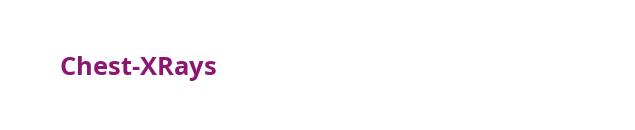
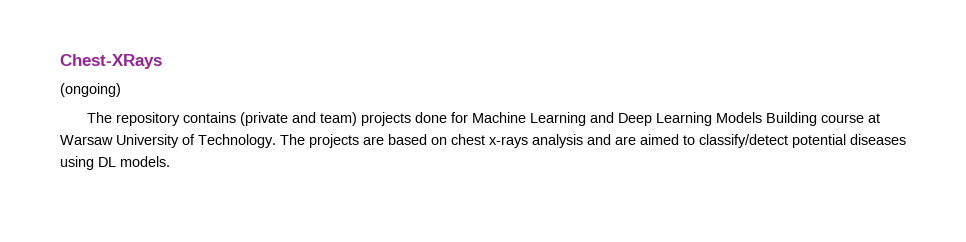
+ (ongoing)
+ The repository contains (private and team) projects done for Machine Learning and Deep Learning Models Building course at Warsaw University of Technology. The projects are based on chest x-rays analysis and are aimed to classify/detect potential diseases using DL models.

